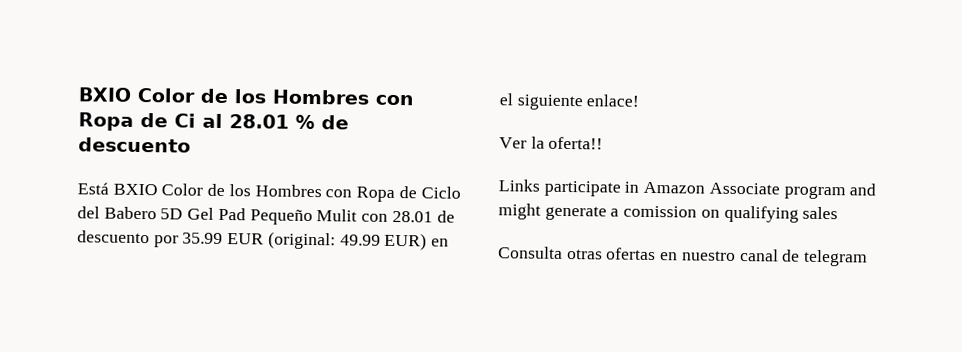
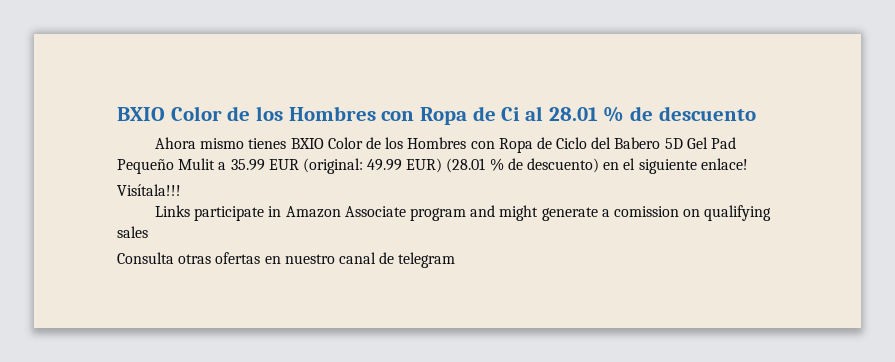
- Está BXIO Color de los Hombres con Ropa de Ciclo del Babero 5D Gel Pad Pequeño Mulit con 28.01 de descuento por 35.99 EUR (original: 49.99 EUR) en el siguiente enlace!
+ Ahora mismo tienes BXIO Color de los Hombres con Ropa de Ciclo del Babero 5D Gel Pad Pequeño Mulit a 35.99 EUR (original: 49.99 EUR) (28.01 % de descuento) en el siguiente enlace!
- Ver la oferta!!
+ Visítala!!!

